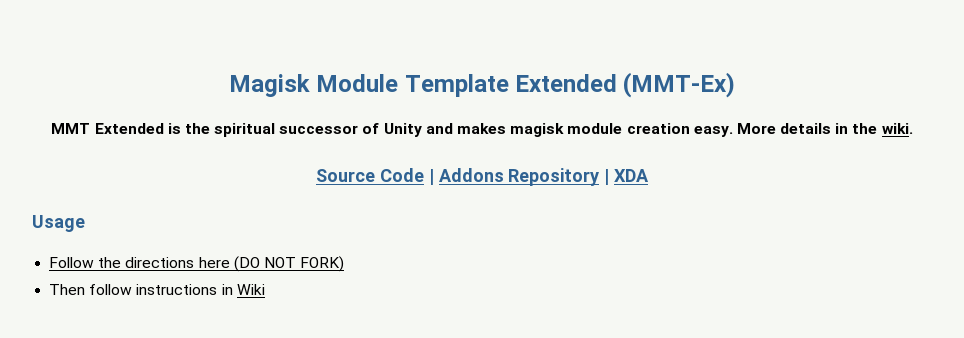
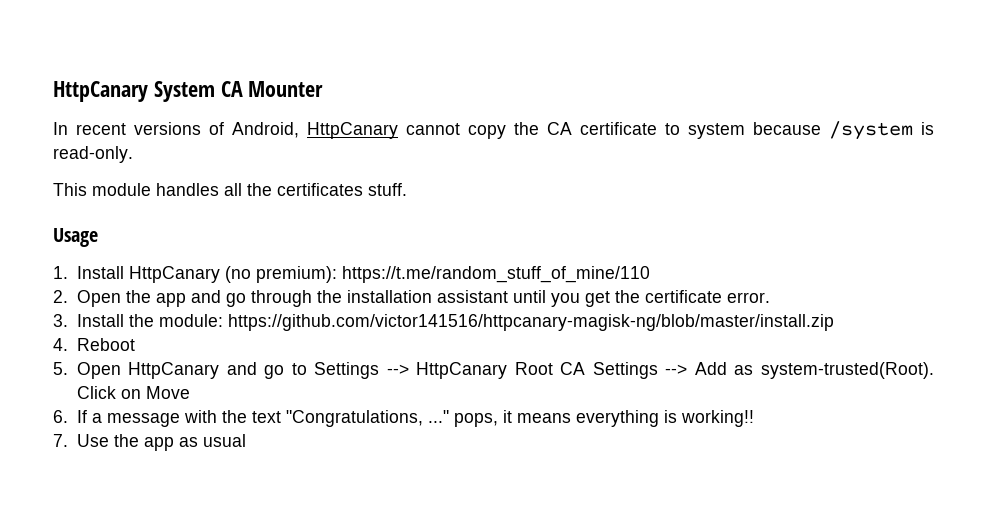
- Magisk Module Template Extended (MMT-Ex)
- MMT Extended is the spiritual successor of Unity and makes magisk module creation easy. More details in the wiki.
- Source Code | Addons Repository | XDA
+ HttpCanary System CA Mounter
+ In recent versions of Android, HttpCanary cannot copy the CA certificate to system because /system is read-only.
+ This module handles all the certificates stuff.
  Usage
- Follow the directions here (DO NOT FORK)
- Then follow instructions in Wiki
+ 1. Install HttpCanary (no premium): https://t.me/random_stuff_of_mine/110
+ 2. Open the app and go through the installation assistant until you get the certificate error.
+ 3. Install the module: https://github.com/victor141516/httpcanary-magisk-ng/blob/master/install.zip
+ 4. Reboot
+ 5. Open HttpCanary and go to Settings --> HttpCanary Root CA Settings --> Add as system-trusted(Root). Click on Move
+ 6. If a message with the text "Congratulations, ..." pops, it means everything is working!!
+ 7. Use the app as usual

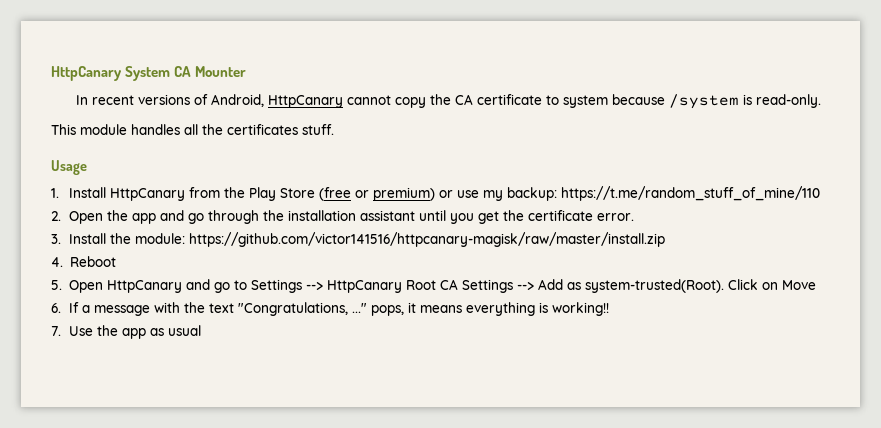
- 1. Install HttpCanary (no premium): https://t.me/random_stuff_of_mine/110
+ 1. Install HttpCanary from the Play Store (free or premium) or use my backup: https://t.me/random_stuff_of_mine/110
- 3. Install the module: https://github.com/victor141516/httpcanary-magisk-ng/blob/master/install.zip
+ 3. Install the module: https://github.com/victor141516/httpcanary-magisk/raw/master/install.zip

